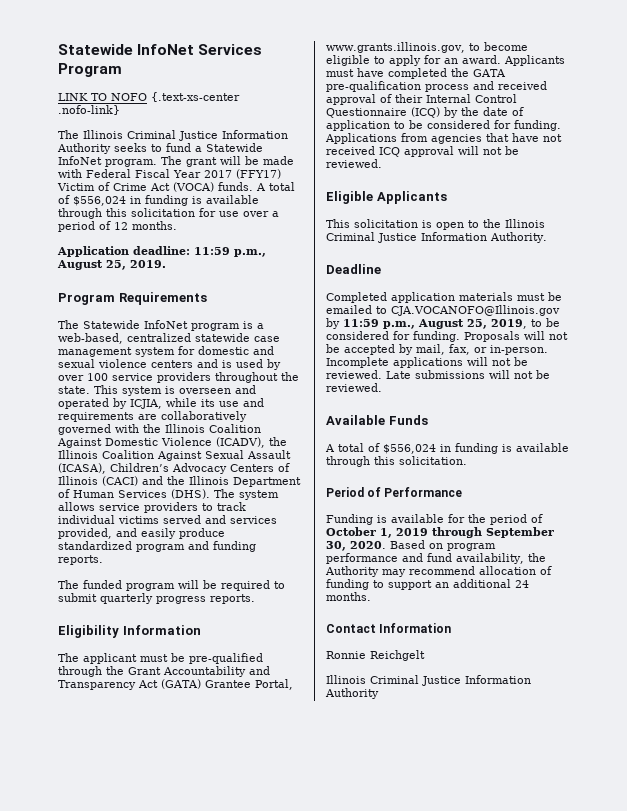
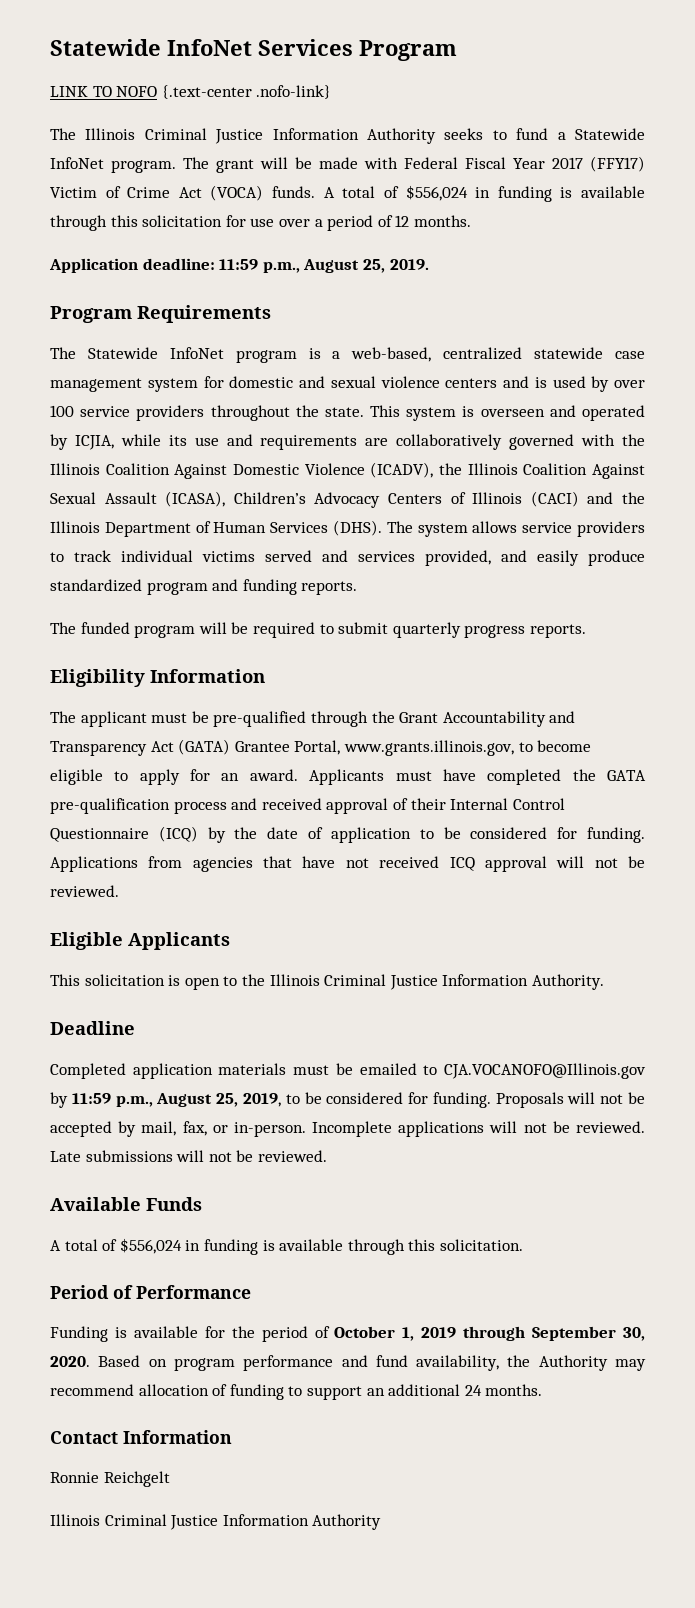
- LINK TO NOFO {.text-xs-center .nofo-link}
+ LINK TO NOFO {.text-center .nofo-link}

